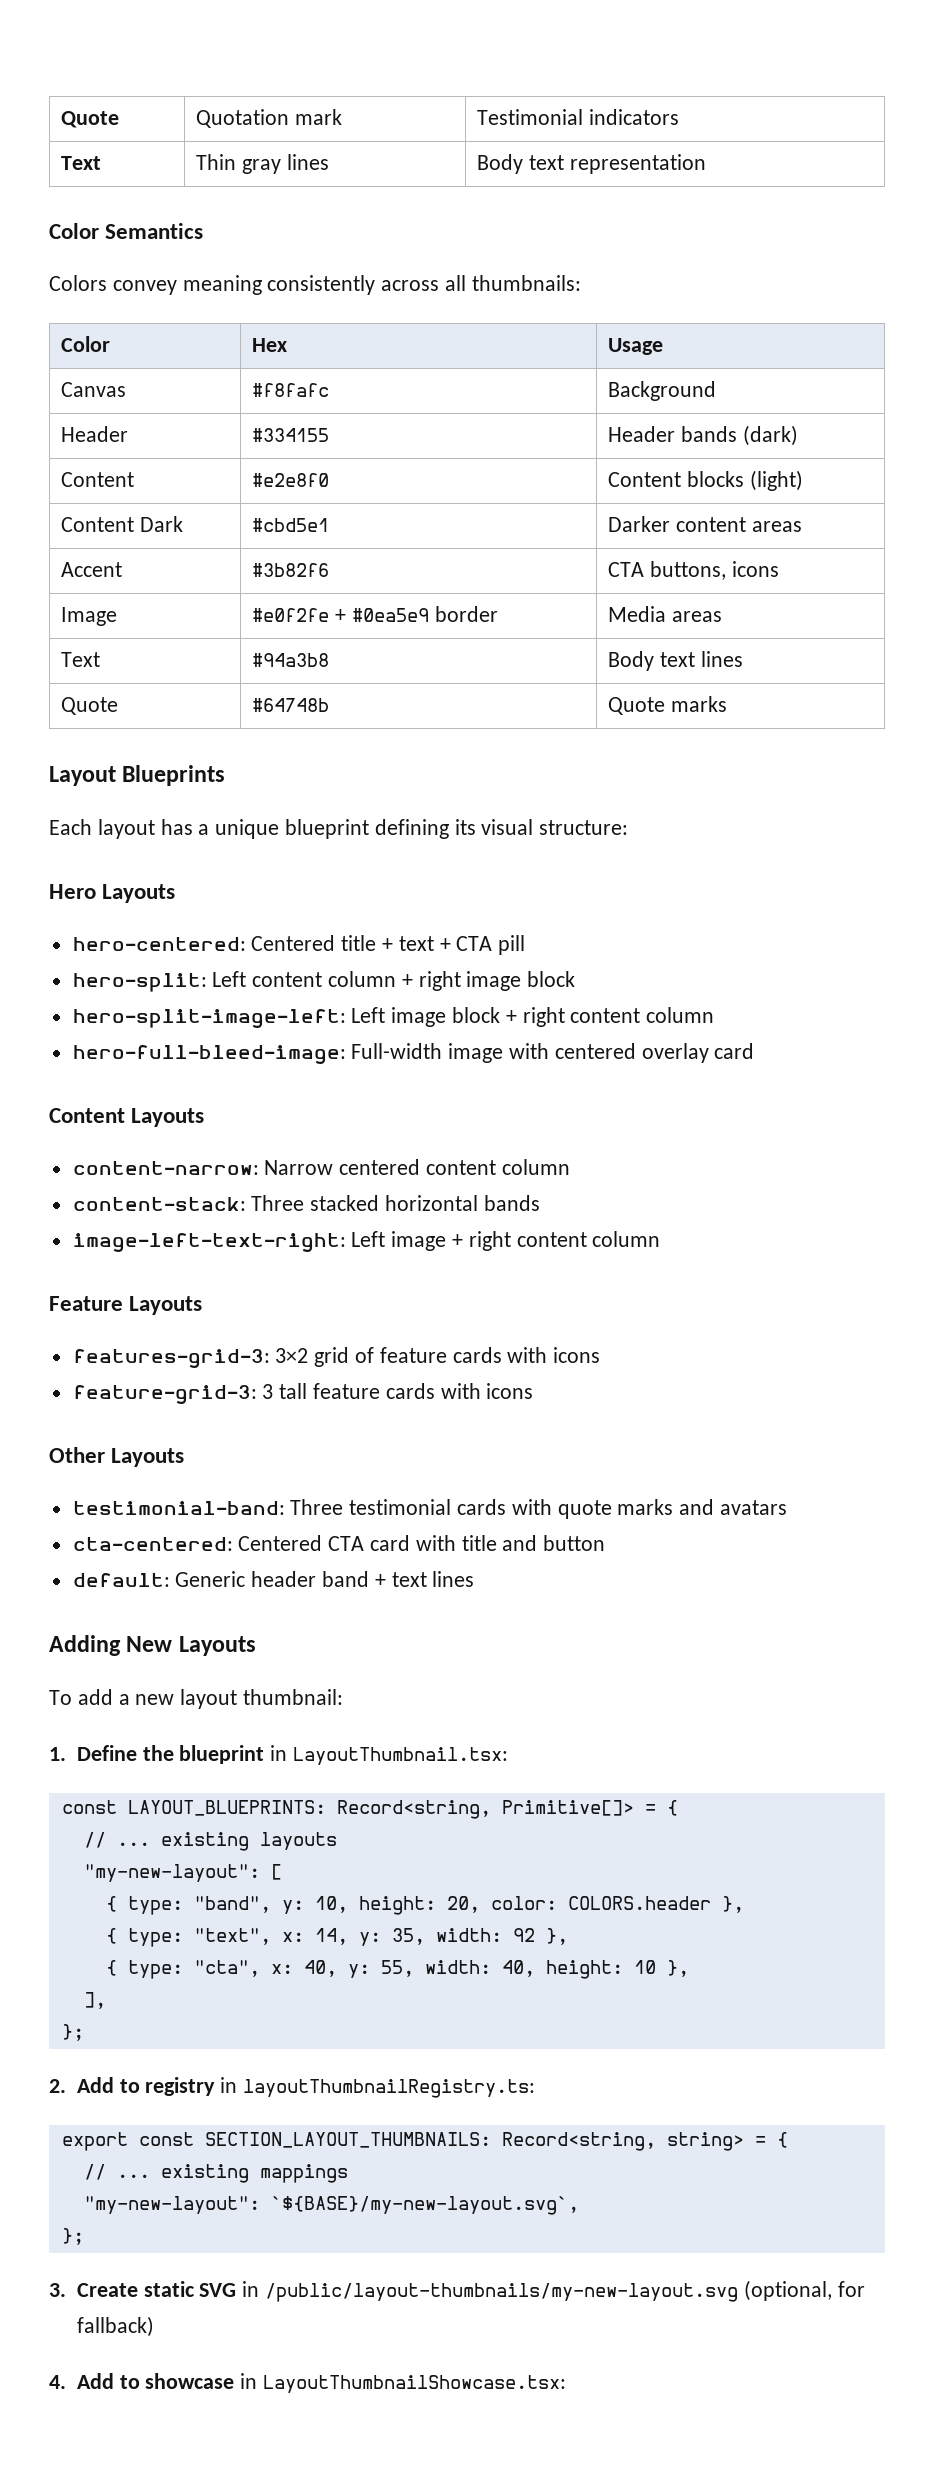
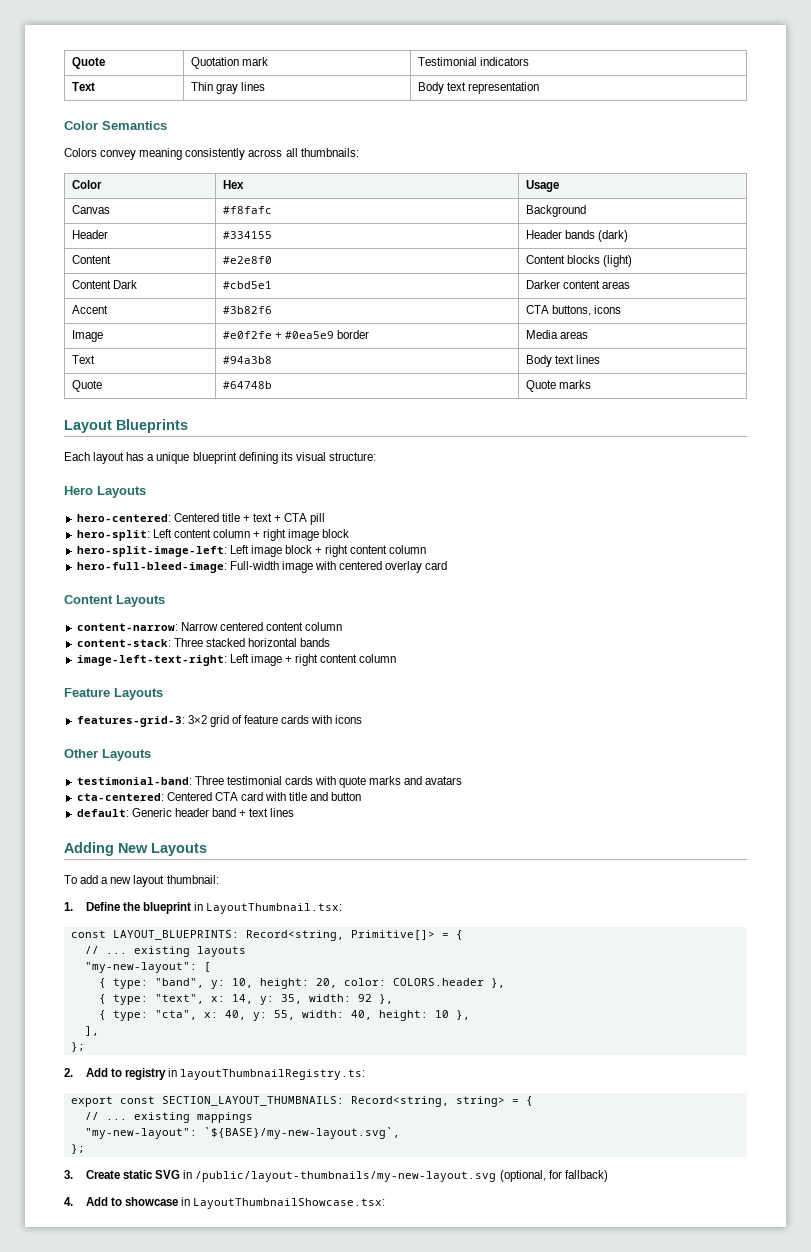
- feature-grid-3: 3 tall feature cards with icons

